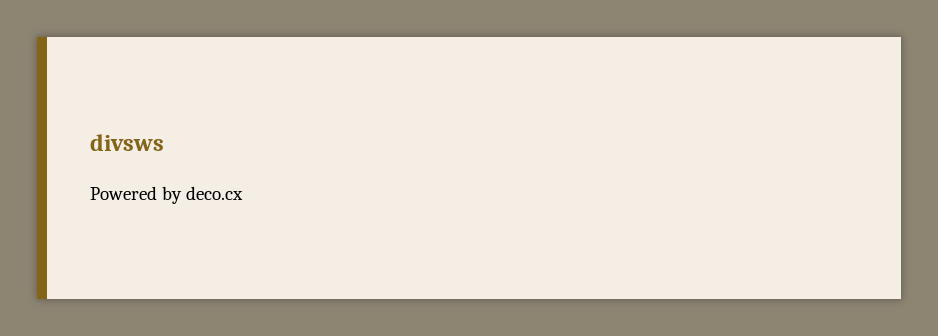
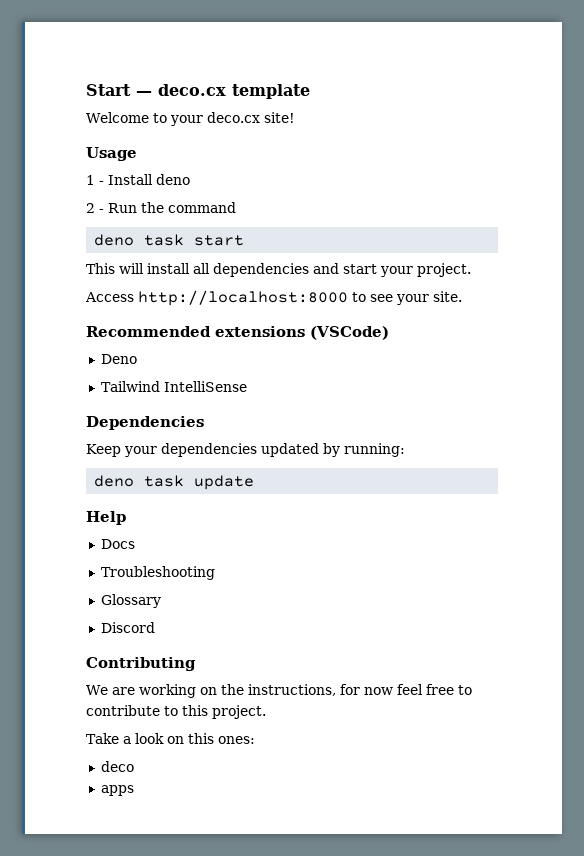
- divsws
- Powered by deco.cx
+ Start — deco.cx template
+ Welcome to your deco.cx site!
+ Usage
+ 1 - Install deno
+ 2 - Run the command
+ deno task start
+ This will install all dependencies and start your project.
+ Access http://localhost:8000 to see your site.
+ Recommended extensions (VSCode)
+ Deno
+ Tailwind IntelliSense
+ Dependencies
+ Keep your dependencies updated by running:
+ deno task update
+ Help
+ Docs
+ Troubleshooting
+ Glossary
+ Discord
+ Contributing
+ We are working on the instructions, for now feel free to contribute to this project.
+ Take a look on this ones:
+ deco
+ apps

